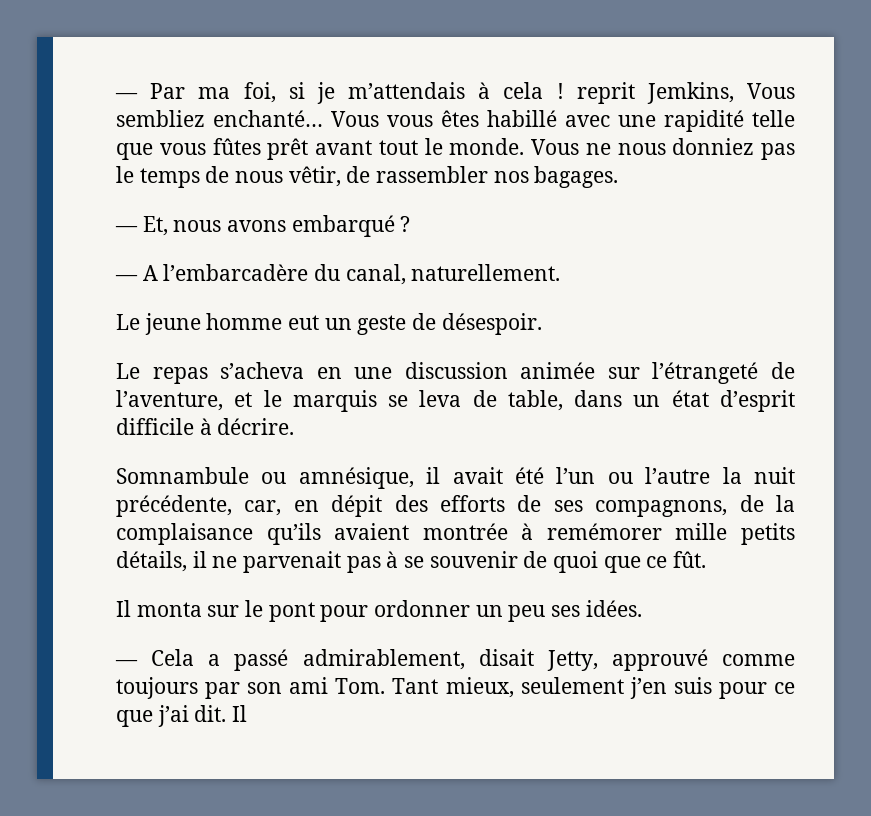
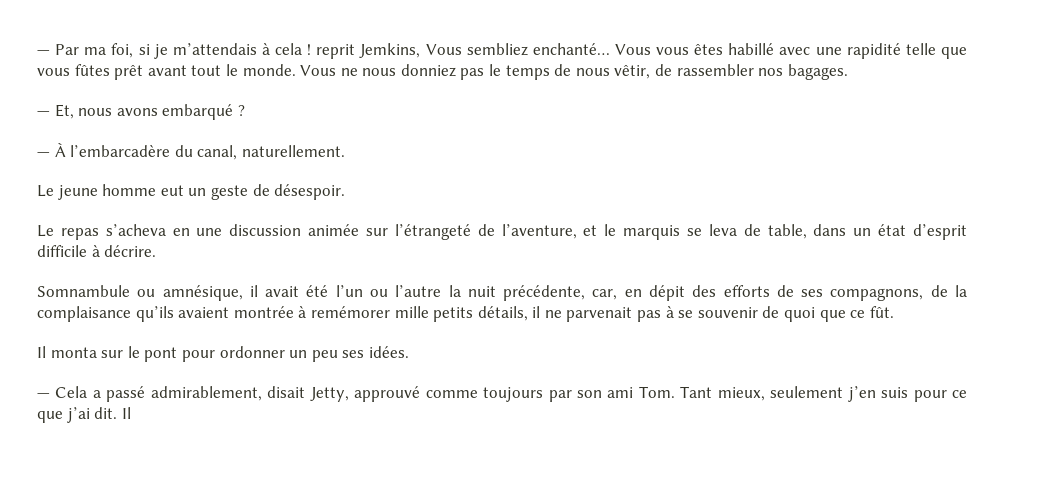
- — A l’embarcadère du canal, naturellement.
+ — À l’embarcadère du canal, naturellement.

